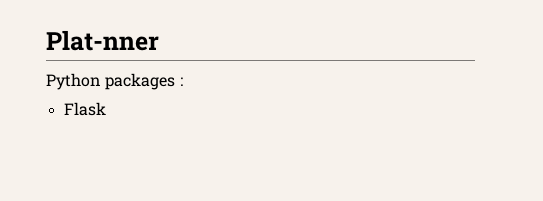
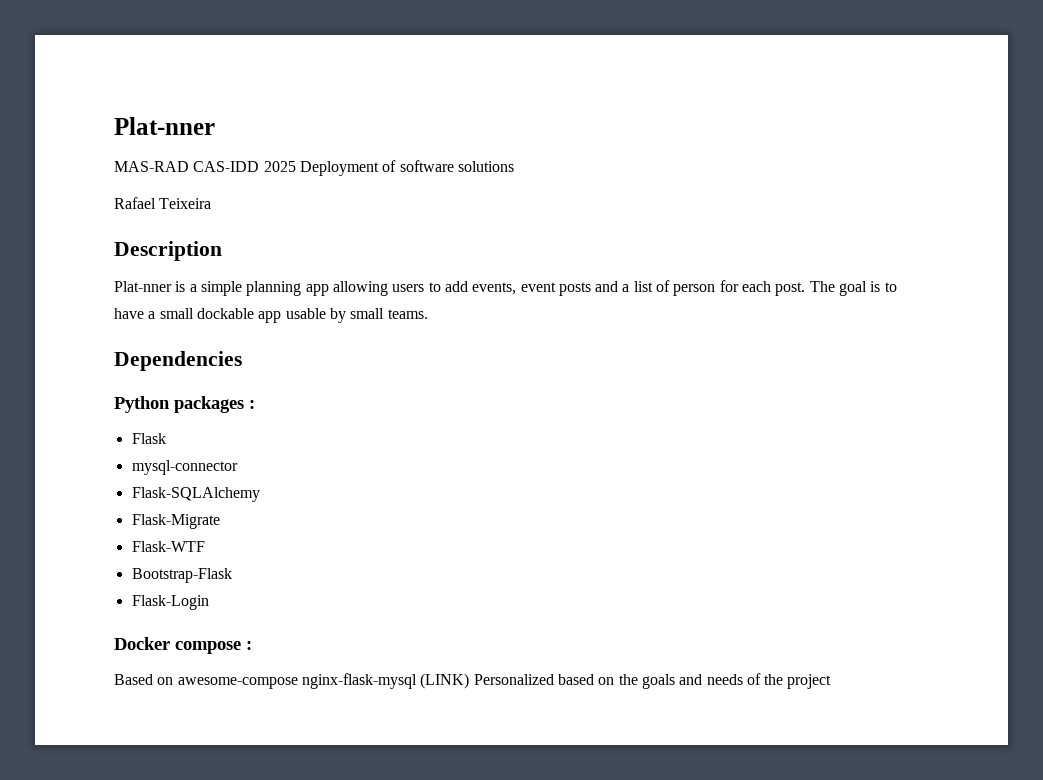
+ MAS-RAD CAS-IDD 2025 Deployment of software solutions
+ Rafael Teixeira
+ Description
+ Plat-nner is a simple planning app allowing users to add events, event posts and a list of person for each post. The goal is to have a small dockable app usable by small teams.
+ Dependencies
  Python packages :
  Flask
+ mysql-connector
+ Flask-SQLAlchemy
+ Flask-Migrate
+ Flask-WTF
+ Bootstrap-Flask
+ Flask-Login
+ Docker compose :
+ Based on awesome-compose nginx-flask-mysql (LINK) Personalized based on the goals and needs of the project

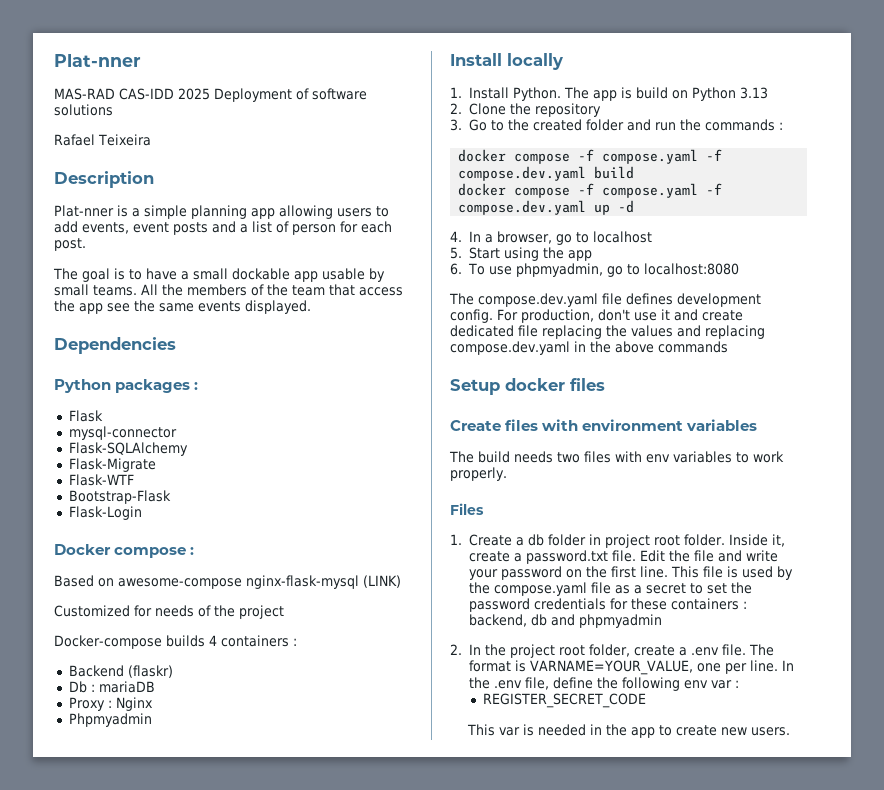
- Plat-nner is a simple planning app allowing users to add events, event posts and a list of person for each post. The goal is to have a small dockable app usable by small teams.
+ Plat-nner is a simple planning app allowing users to add events, event posts and a list of person for each post.
+ The goal is to have a small dockable app usable by small teams. All the members of the team that access the app see the same events displayed.
- Based on awesome-compose nginx-flask-mysql (LINK) Personalized based on the goals and needs of the project
+ Based on awesome-compose nginx-flask-mysql (LINK)
+ Customized for needs of the project
+ Docker-compose builds 4 containers :
+ Backend (flaskr)
+ Db : mariaDB
+ Proxy : Nginx
+ Phpmyadmin
+ Install locally
+ 1. Install Python. The app is build on Python 3.13
+ 2. Clone the repository
+ 3. Go to the created folder and run the commands :
+ docker compose -f compose.yaml -f compose.dev.yaml build
+ docker compose -f compose.yaml -f compose.dev.yaml up -d
+ 4. In a browser, go to localhost
+ 5. Start using the app
+ 6. To use phpmyadmin, go to localhost:8080
+ The compose.dev.yaml file defines development config. For production, don't use it and create dedicated file replacing the values and replacing compose.dev.yaml in the above commands
+ Setup docker files
+ Create files with environment variables
+ The build needs two files with env variables to work properly.
+ Files
+ 1. Create a db folder in project root folder. Inside it, create a password.txt file. Edit the file and write your password on the first line. This file is used by the compose.yaml file as a secret to set the password credentials for these containers : backend, db and phpmyadmin
+ 2. In the project root folder, create a .env file. The format is VARNAME=YOUR_VALUE, one per line. In the .env file, define the following env var :
+ REGISTER_SECRET_CODE
+ This var is needed in the app to create new users.

